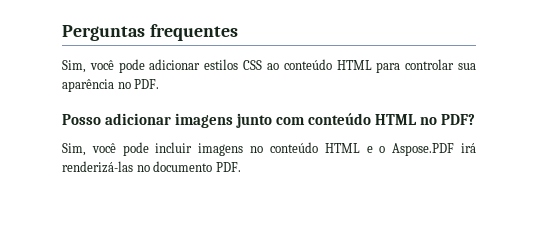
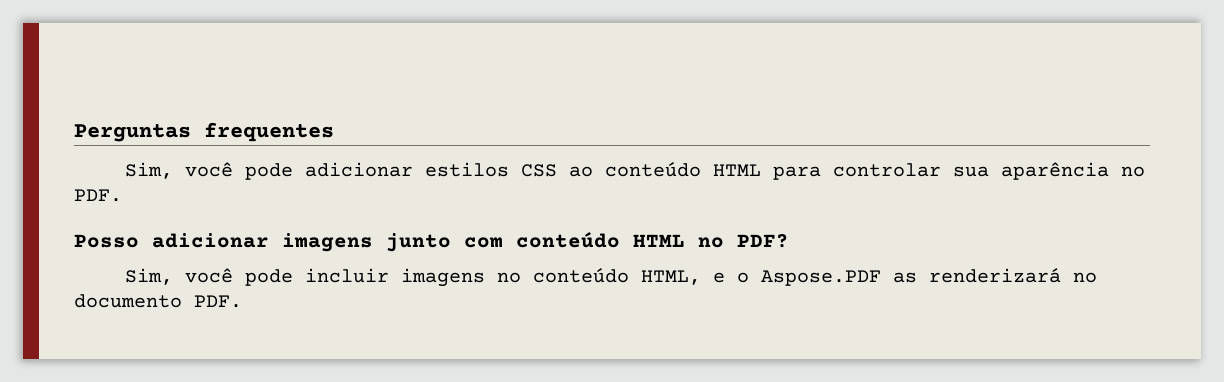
- Sim, você pode incluir imagens no conteúdo HTML e o Aspose.PDF irá renderizá-las no documento PDF.
+ Sim, você pode incluir imagens no conteúdo HTML, e o Aspose.PDF as renderizará no documento PDF.

